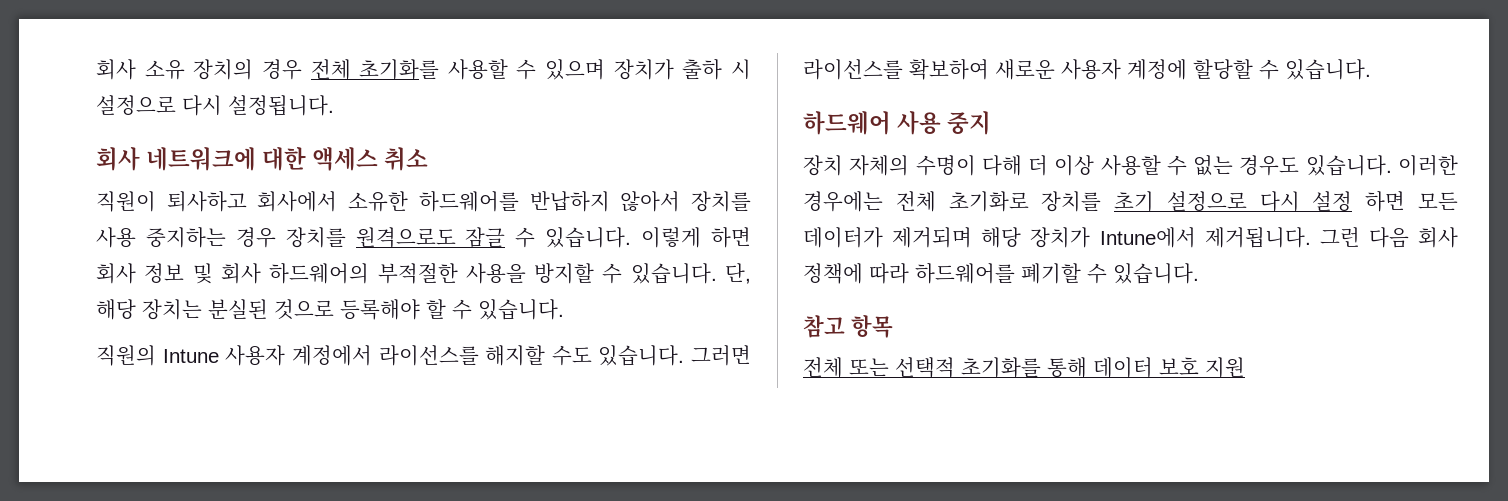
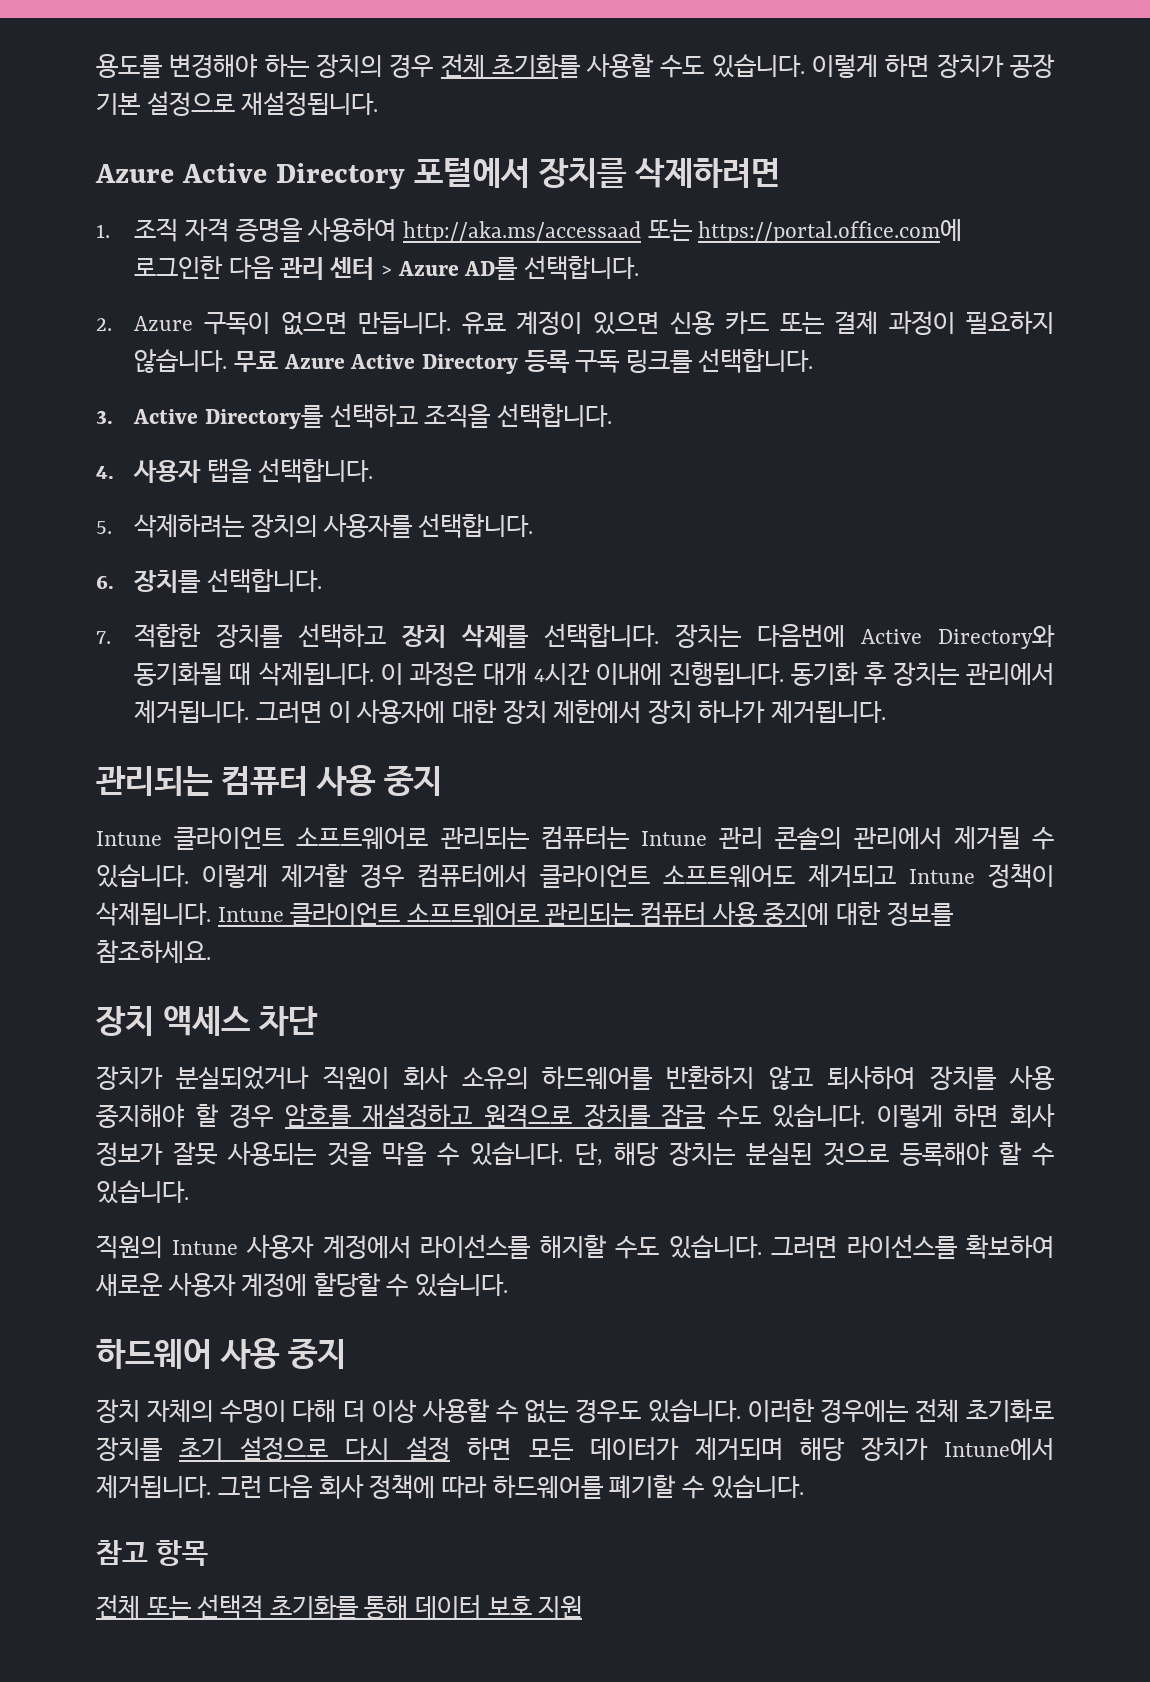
- 회사 소유 장치의 경우 전체 초기화를 사용할 수 있으며 장치가 출하 시 설정으로 다시 설정됩니다.
- 회사 네트워크에 대한 액세스 취소
- 직원이 퇴사하고 회사에서 소유한 하드웨어를 반납하지 않아서 장치를 사용 중지하는 경우 장치를 원격으로도 잠글 수 있습니다. 이렇게 하면 회사 정보 및 회사 하드웨어의 부적절한 사용을 방지할 수 있습니다.
+ 용도를 변경해야 하는 장치의 경우 전체 초기화를 사용할 수도 있습니다. 이렇게 하면 장치가 공장 기본 설정으로 재설정됩니다.
+ Azure Active Directory 포털에서 장치를 삭제하려면
+ 1. 조직 자격 증명을 사용하여 http://aka.ms/accessaad 또는 https://portal.office.com에 로그인한 다음 관리 센터 > Azure AD를 선택합니다.
+ 2. Azure 구독이 없으면 만듭니다. 유료 계정이 있으면 신용 카드 또는 결제 과정이 필요하지 않습니다. 무료 Azure Active Directory 등록 구독 링크를 선택합니다.
+ 3. Active Directory를 선택하고 조직을 선택합니다.
+ 4. 사용자 탭을 선택합니다.
+ 5. 삭제하려는 장치의 사용자를 선택합니다.
+ 6. 장치를 선택합니다.
+ 7. 적합한 장치를 선택하고 장치 삭제를 선택합니다. 장치는 다음번에 Active Directory와 동기화될 때 삭제됩니다. 이 과정은 대개 4시간 이내에 진행됩니다. 동기화 후 장치는 관리에서 제거됩니다. 그러면 이 사용자에 대한 장치 제한에서 장치 하나가 제거됩니다.
+ 관리되는 컴퓨터 사용 중지
+ Intune 클라이언트 소프트웨어로 관리되는 컴퓨터는 Intune 관리 콘솔의 관리에서 제거될 수 있습니다. 이렇게 제거할 경우 컴퓨터에서 클라이언트 소프트웨어도 제거되고 Intune 정책이 삭제됩니다. Intune 클라이언트 소프트웨어로 관리되는 컴퓨터 사용 중지에 대한 정보를 참조하세요.
+ 장치 액세스 차단
+ 장치가 분실되었거나 직원이 회사 소유의 하드웨어를 반환하지 않고 퇴사하여 장치를 사용 중지해야 할 경우 암호를 재설정하고 원격으로 장치를 잠글 수도 있습니다. 이렇게 하면 회사 정보가 잘못 사용되는 것을 막을 수 있습니다.

